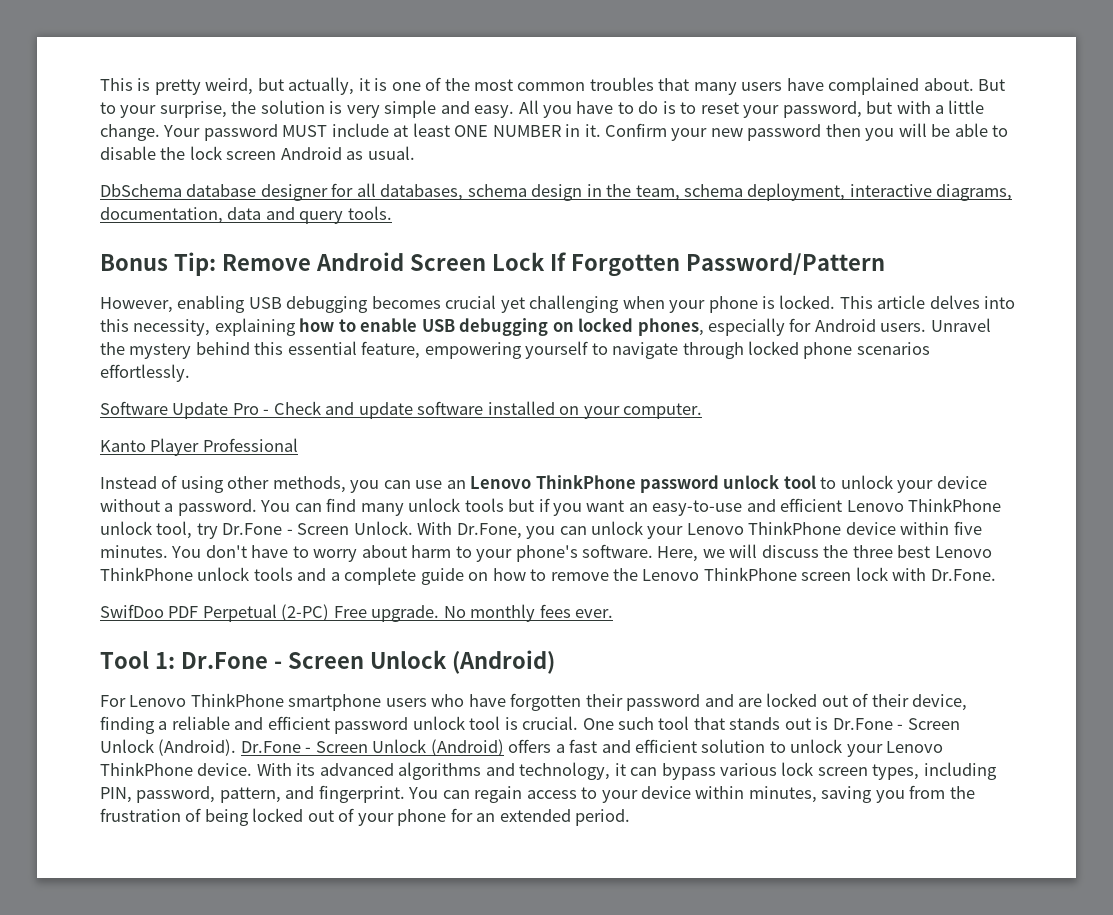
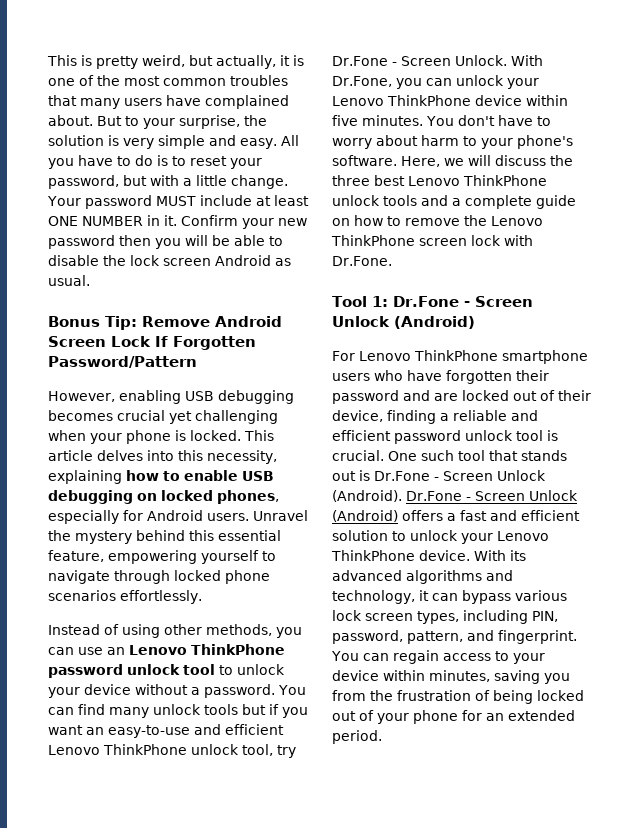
- DbSchema database designer for all databases, schema design in the team, schema deployment, interactive diagrams, documentation, data and query tools.
- Software Update Pro - Check and update software installed on your computer.
- Kanto Player Professional
- SwifDoo PDF Perpetual (2-PC) Free upgrade. No monthly fees ever.

